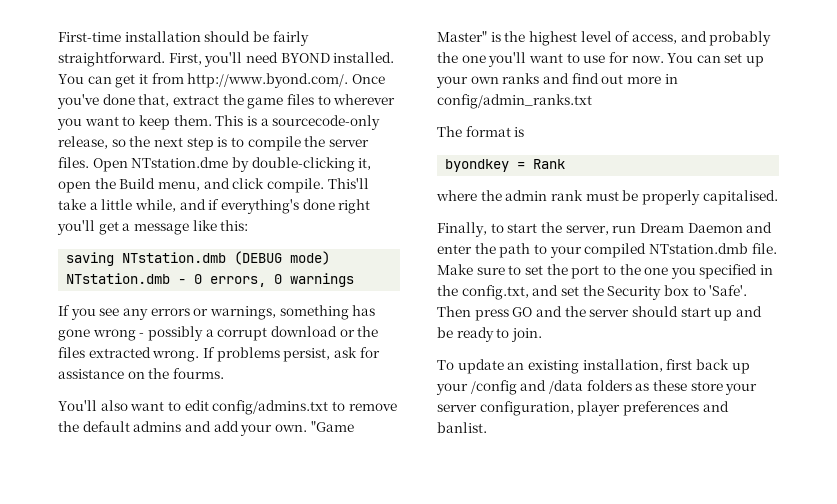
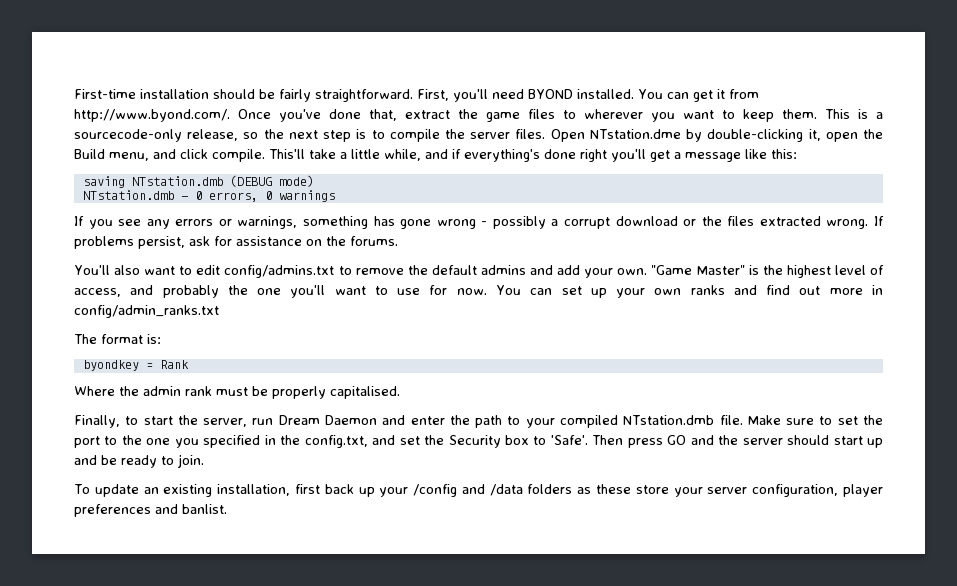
- If problems persist, ask for assistance on the fourms.
+ If problems persist, ask for assistance on the forums.
- The format is
+ The format is:
- where the admin rank must be properly capitalised.
+ Where the admin rank must be properly capitalised.

